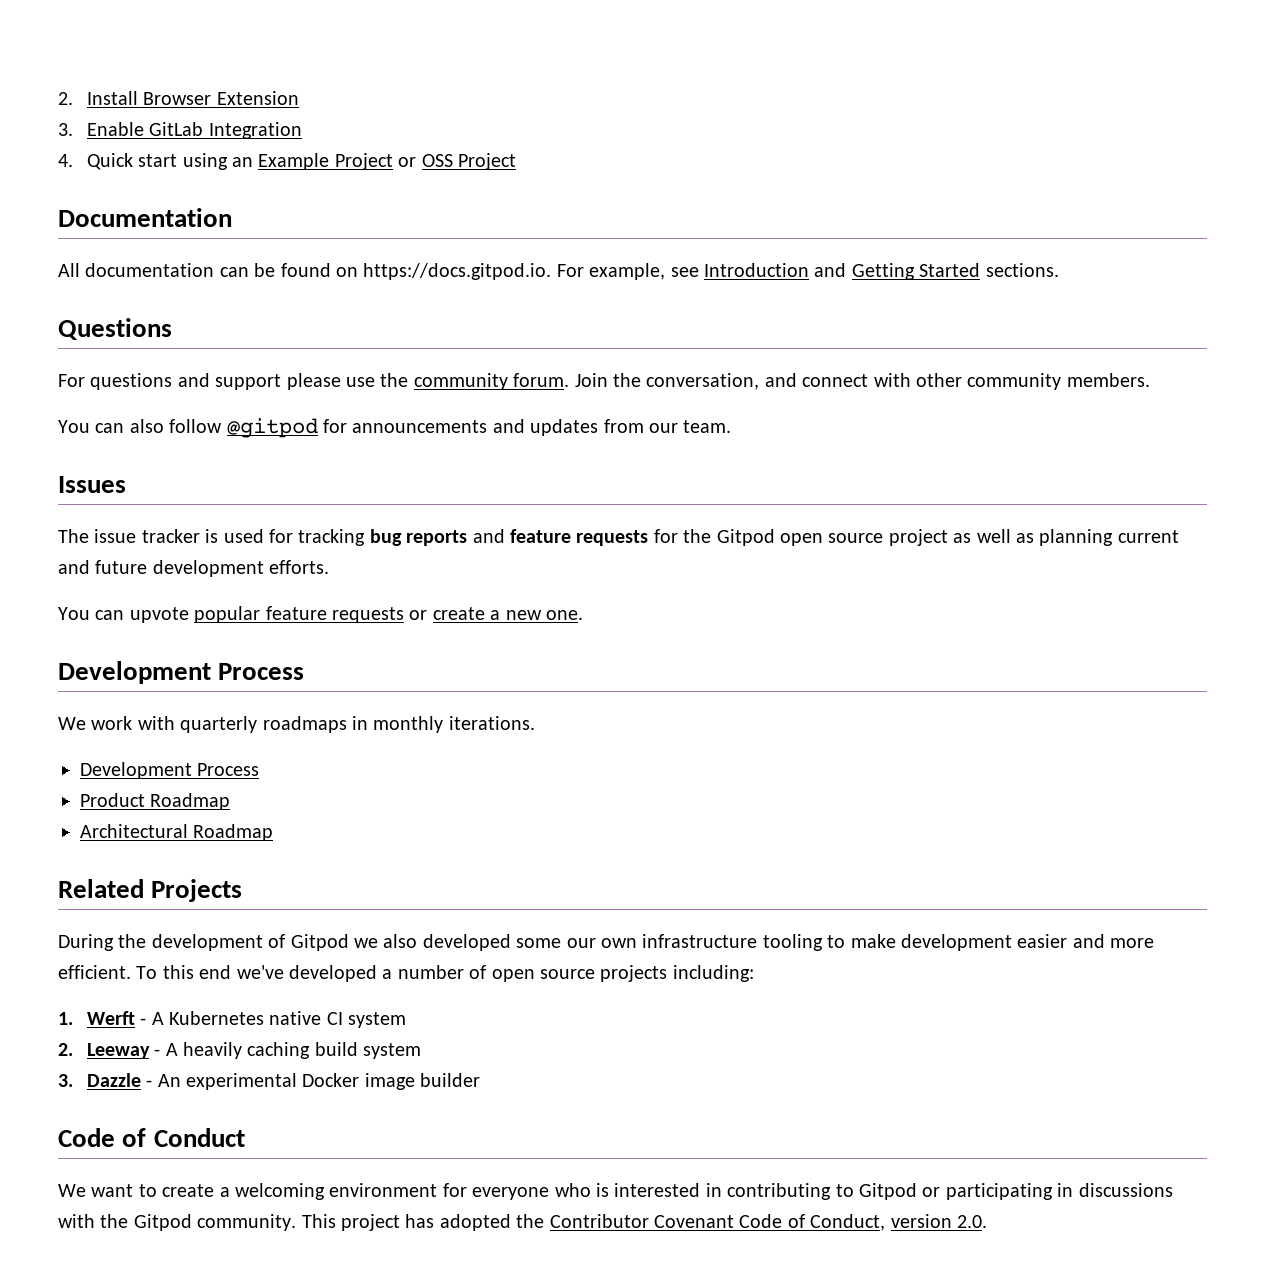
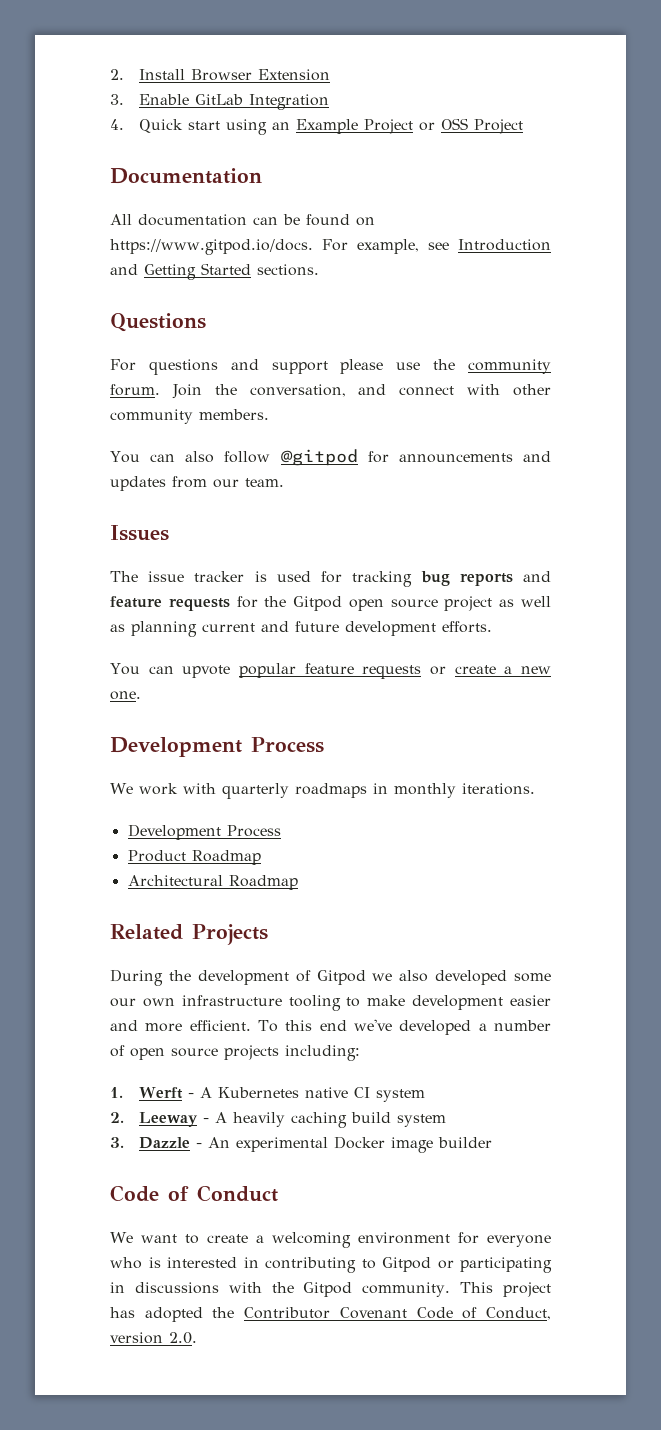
- All documentation can be found on https://docs.gitpod.io. For example, see Introduction and Getting Started sections.
+ All documentation can be found on https://www.gitpod.io/docs. For example, see Introduction and Getting Started sections.

